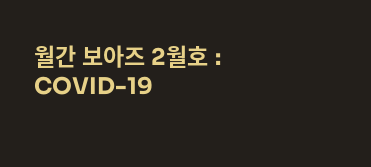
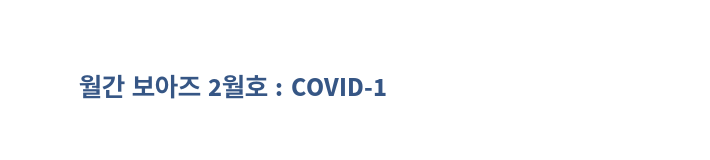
- 월간 보아즈 2월호 : COVID-19
+ 월간 보아즈 2월호 : COVID-1

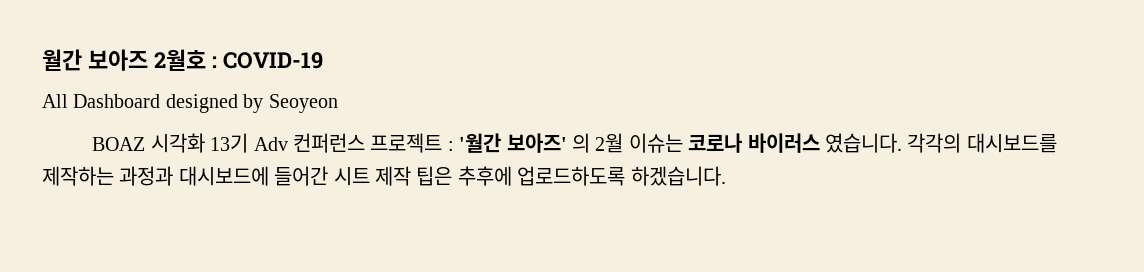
- 월간 보아즈 2월호 : COVID-1
+ 월간 보아즈 2월호 : COVID-19
+ All Dashboard designed by Seoyeon
+ BOAZ 시각화 13기 Adv 컨퍼런스 프로젝트 : '월간 보아즈' 의 2월 이슈는 코로나 바이러스 였습니다. 각각의 대시보드를 제작하는 과정과 대시보드에 들어간 시트 제작 팁은 추후에 업로드하도록 하겠습니다.

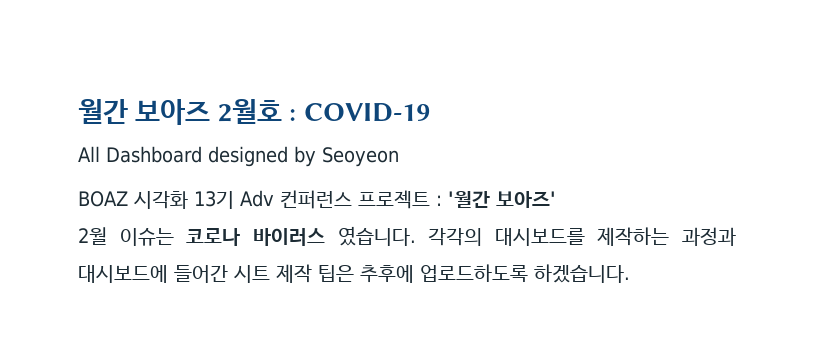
- BOAZ 시각화 13기 Adv 컨퍼런스 프로젝트 : '월간 보아즈' 의 2월 이슈는 코로나 바이러스 였습니다.
+ BOAZ 시각화 13기 Adv 컨퍼런스 프로젝트 : '월간 보아즈'
+ 2월 이슈는 코로나 바이러스 였습니다.

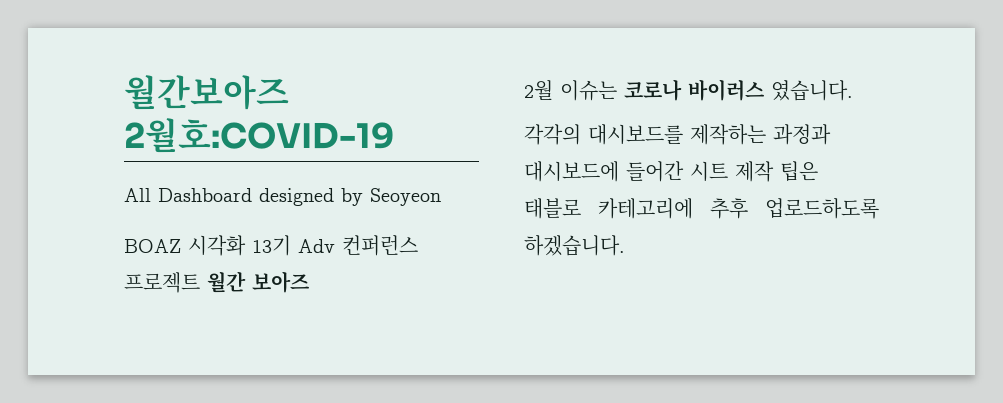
- 월간 보아즈 2월호 : COVID-19
+ 월간보아즈 2월호:COVID-19
- BOAZ 시각화 13기 Adv 컨퍼런스 프로젝트 : '월간 보아즈'
+ BOAZ 시각화 13기 Adv 컨퍼런스 프로젝트 월간 보아즈
- 2월 이슈는 코로나 바이러스 였습니다. 각각의 대시보드를 제작하는 과정과 대시보드에 들어간 시트 제작 팁은 추후에 업로드하도록 하겠습니다.
+ 2월 이슈는 코로나 바이러스 였습니다.
+ 각각의 대시보드를 제작하는 과정과 대시보드에 들어간 시트 제작 팁은 태블로 카테고리에 추후 업로드하도록 하겠습니다.

